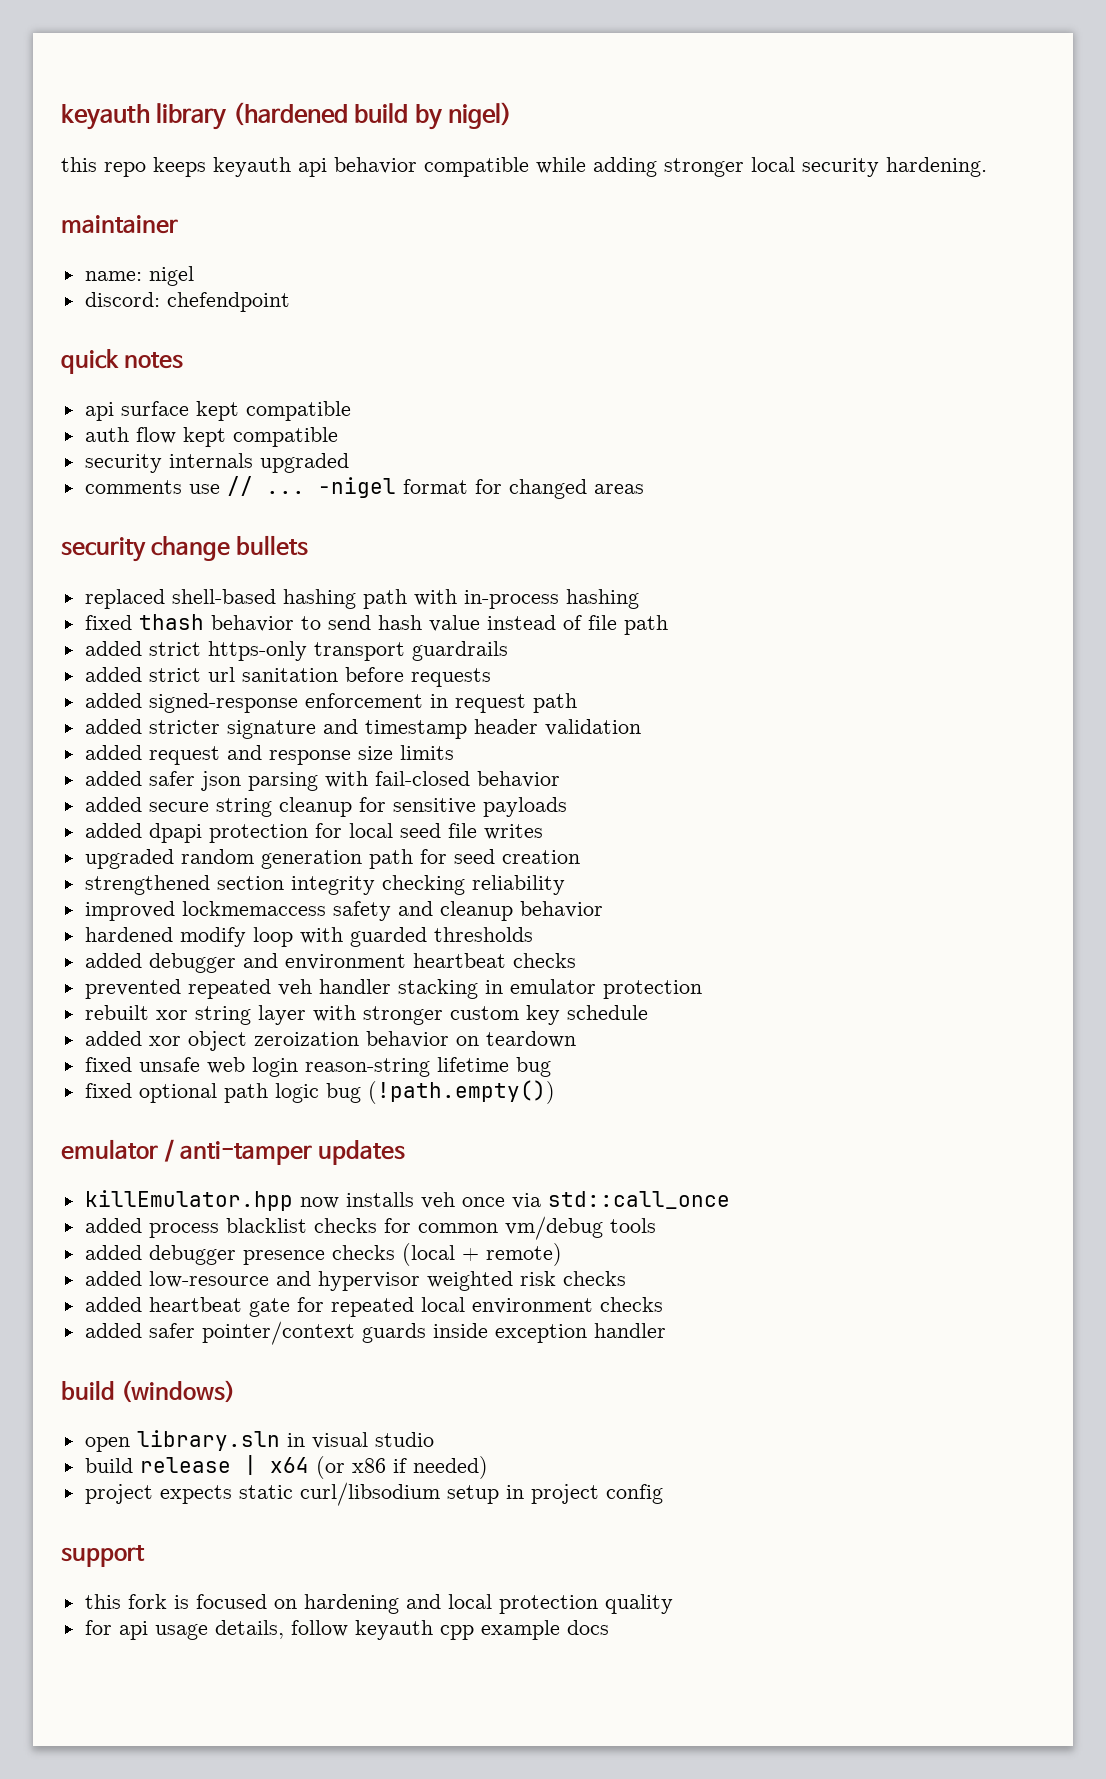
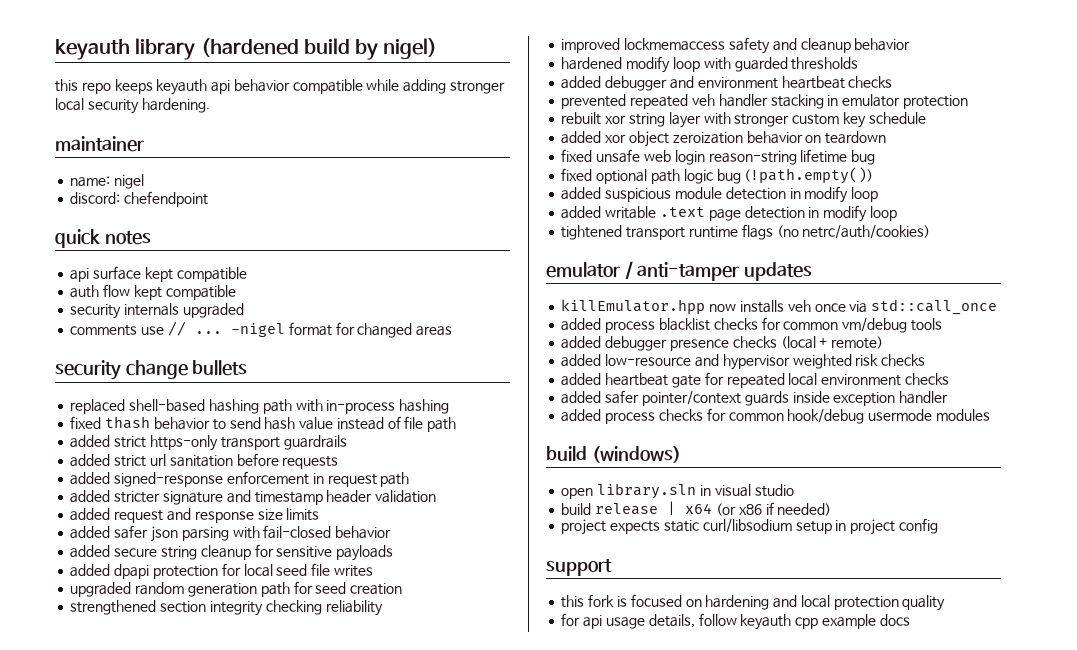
+ added suspicious module detection in modify loop
+ added writable .text page detection in modify loop
+ tightened transport runtime flags (no netrc/auth/cookies)
+ added process checks for common hook/debug usermode modules

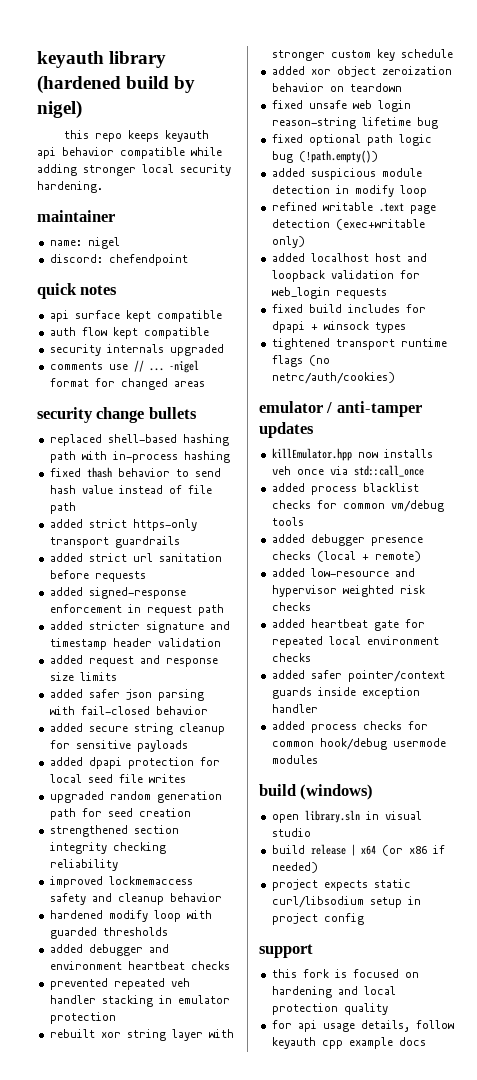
- added writable .text page detection in modify loop
+ refined writable .text page detection (exec+writable only)
+ added localhost host and loopback validation for web_login requests
+ fixed build includes for dpapi + winsock types

